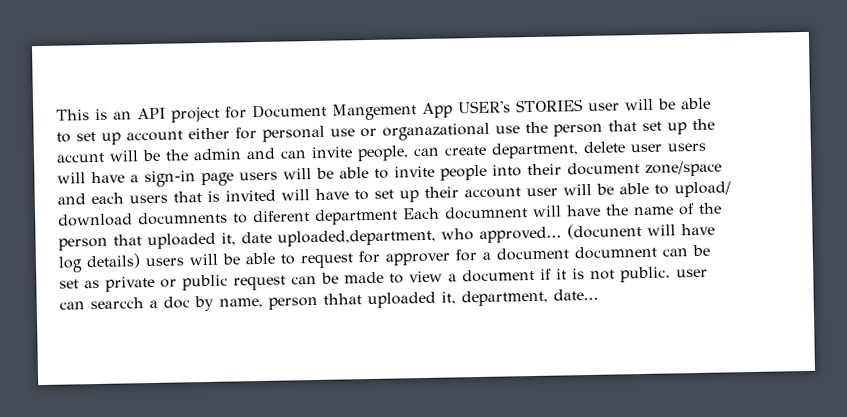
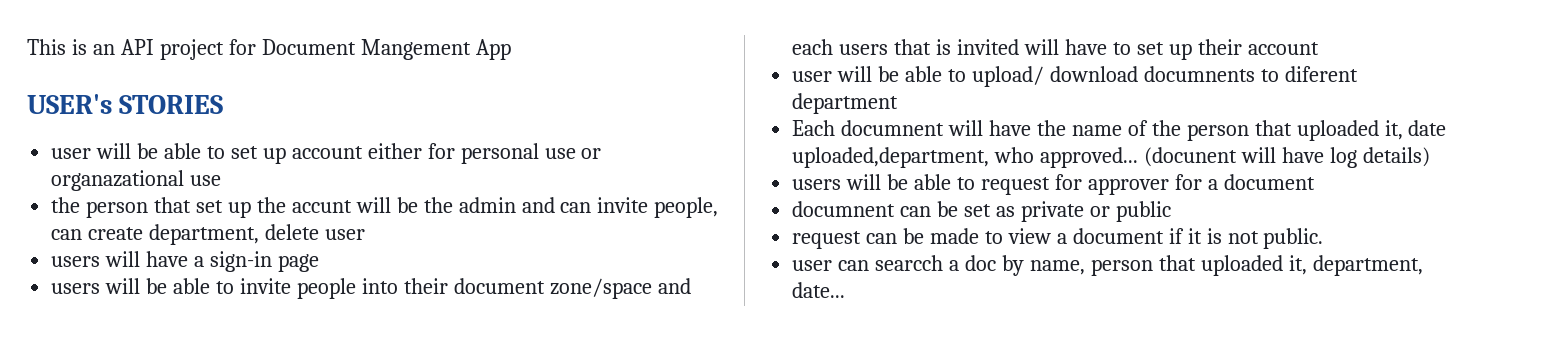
- This is an API project for Document Mangement App USER's STORIES user will be able to set up account either for personal use or organazational use the person that set up the accunt will be the admin and can invite people, can create department, delete user users will have a sign-in page users will be able to invite people into their document zone/space and each users that is invited will have to set up their account user will be able to upload/ download documnents to diferent department Each documnent will have the name of the person that uploaded it, date uploaded,department, who approved...
+ This is an API project for Document Mangement App
+ USER's STORIES
+ user will be able to set up account either for personal use or organazational use
+ the person that set up the accunt will be the admin and can invite people, can create department, delete user
+ users will have a sign-in page
+ users will be able to invite people into their document zone/space and each users that is invited will have to set up their account
+ user will be able to upload/ download documnents to diferent department
+ Each documnent will have the name of the person that uploaded it, date uploaded,department, who approved...
- (docunent will have log details) users will be able to request for approver for a document documnent can be set as private or public request can be made to view a document if it is not public. user can searcch a doc by name, person thhat uploaded it, department, date...
+ (docunent will have log details)
+ users will be able to request for approver for a document
+ documnent can be set as private or public
+ request can be made to view a document if it is not public.
+ user can searcch a doc by name, person that uploaded it, department, date...

